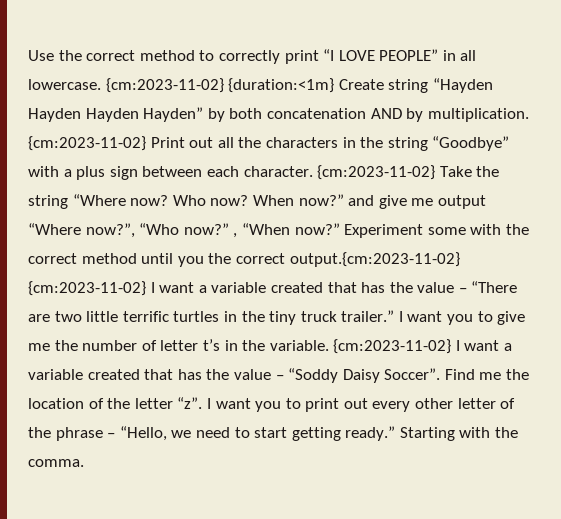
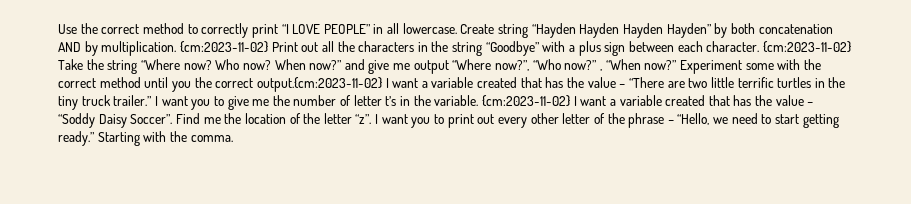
- {cm:2023-11-02} {duration:<1m} Create string “Hayden Hayden Hayden Hayden” by both concatenation AND by multiplication.
+ Create string “Hayden Hayden Hayden Hayden” by both concatenation AND by multiplication.
- Experiment some with the correct method until you the correct output.{cm:2023-11-02} {cm:2023-11-02} I want a variable created that has the value – “There are two little terrific turtles in the tiny truck trailer.”
+ Experiment some with the correct method until you the correct output.{cm:2023-11-02} I want a variable created that has the value – “There are two little terrific turtles in the tiny truck trailer.”

